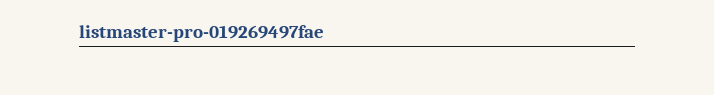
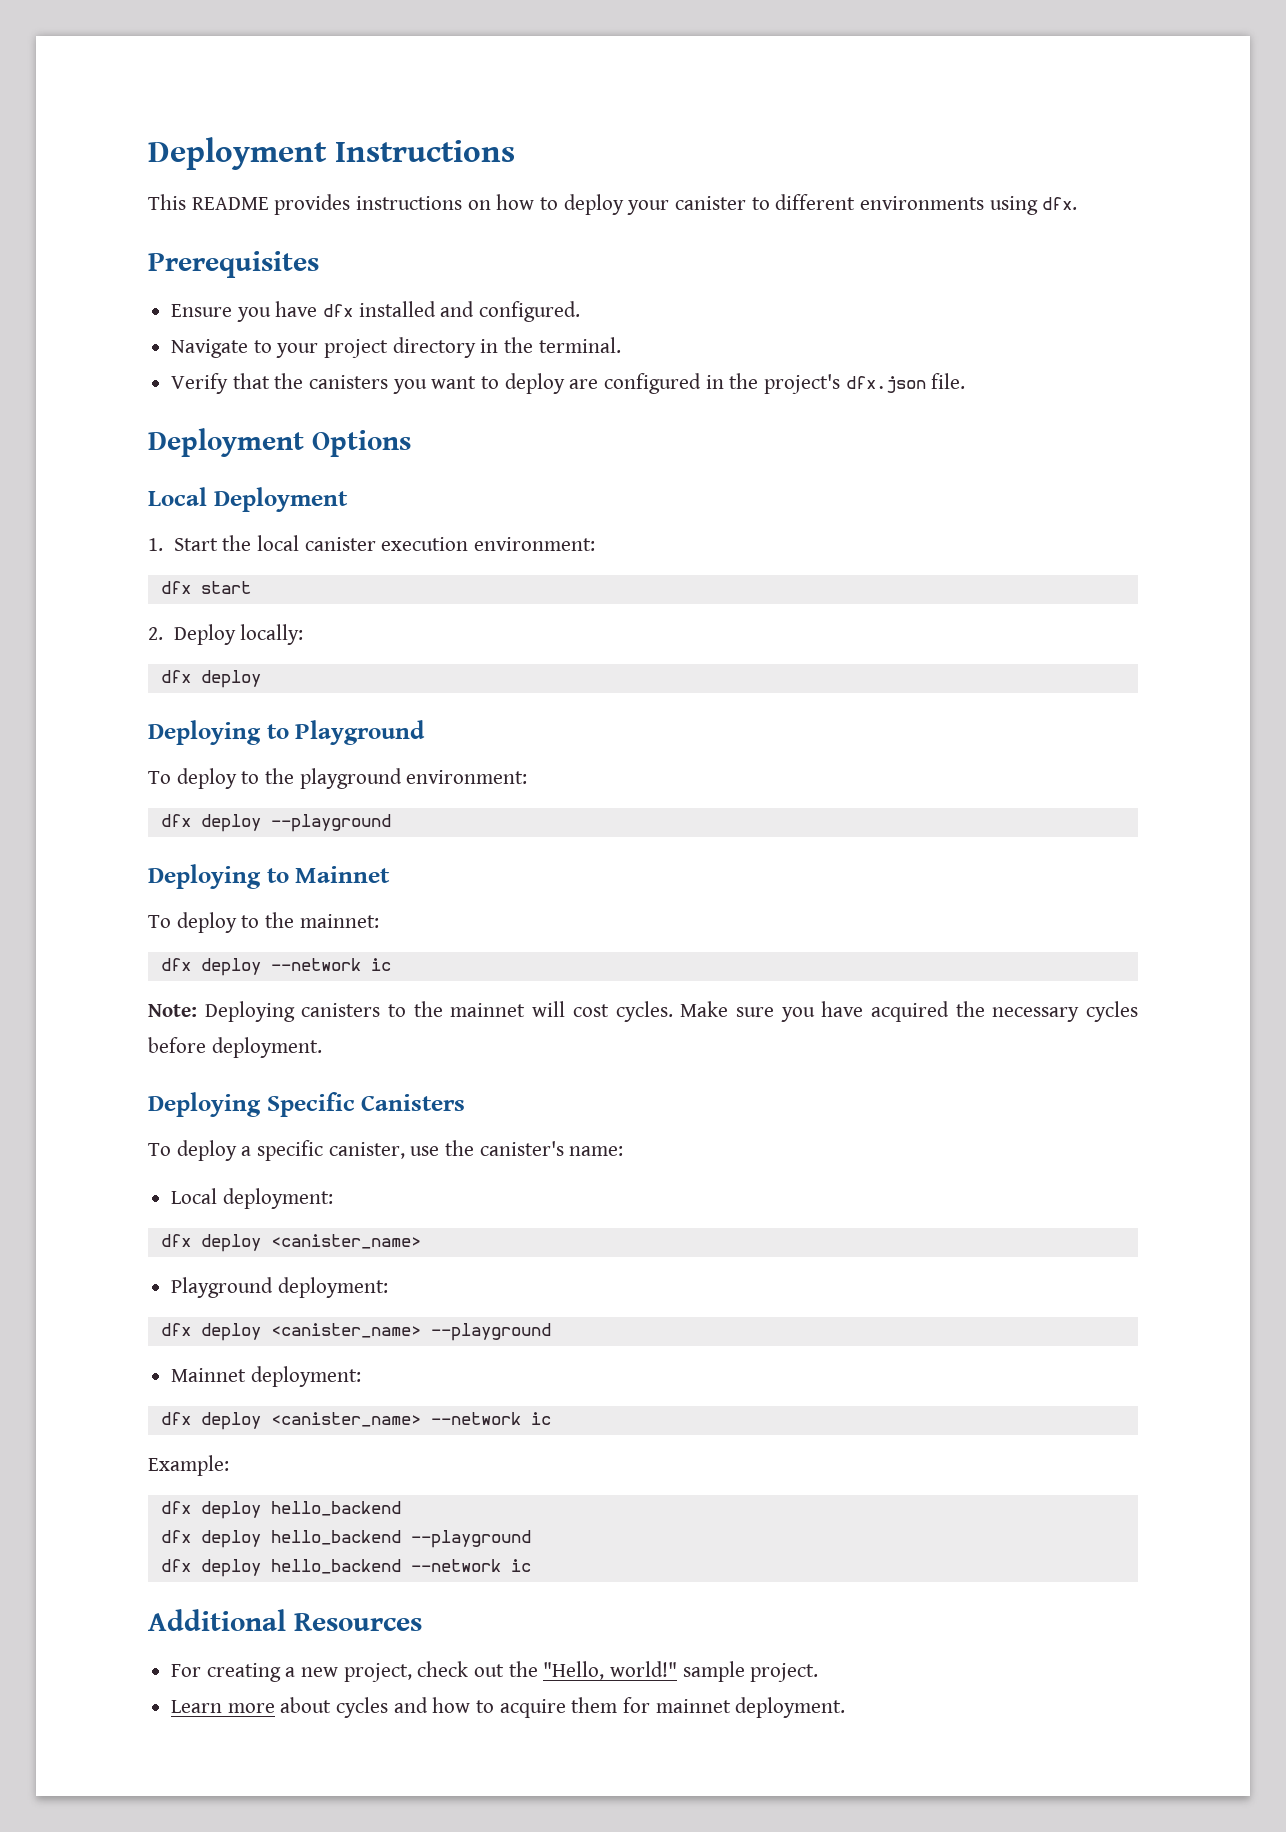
- listmaster-pro-019269497fae
+ Deployment Instructions
+ This README provides instructions on how to deploy your canister to different environments using dfx.
+ Prerequisites
+ Ensure you have dfx installed and configured.
+ Navigate to your project directory in the terminal.
+ Verify that the canisters you want to deploy are configured in the project's dfx.json file.
+ Deployment Options
+ Local Deployment
+ 1. Start the local canister execution environment:
+ dfx start
+ 2. Deploy locally:
+ dfx deploy
+ Deploying to Playground
+ To deploy to the playground environment:
+ dfx deploy --playground
+ Deploying to Mainnet
+ To deploy to the mainnet:
+ dfx deploy --network ic
+ Note: Deploying canisters to the mainnet will cost cycles. Make sure you have acquired the necessary cycles before deployment.
+ Deploying Specific Canisters
+ To deploy a specific canister, use the canister's name:
+ Local deployment:
+ dfx deploy <canister_name>
+ Playground deployment:
+ dfx deploy <canister_name> --playground
+ Mainnet deployment:
+ dfx deploy <canister_name> --network ic
+ Example:
+ dfx deploy hello_backend
+ dfx deploy hello_backend --playground
+ dfx deploy hello_backend --network ic
+ Additional Resources
+ For creating a new project, check out the "Hello, world!" sample project.
+ Learn more about cycles and how to acquire them for mainnet deployment.

